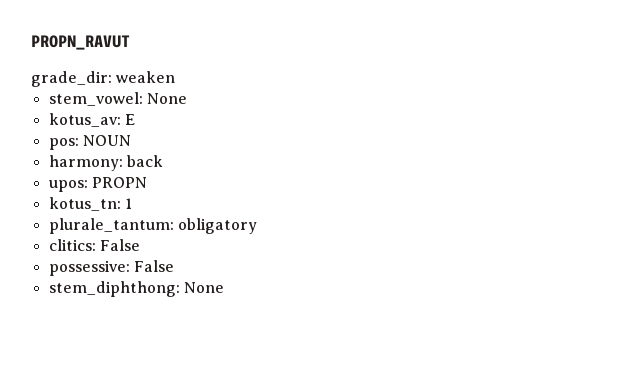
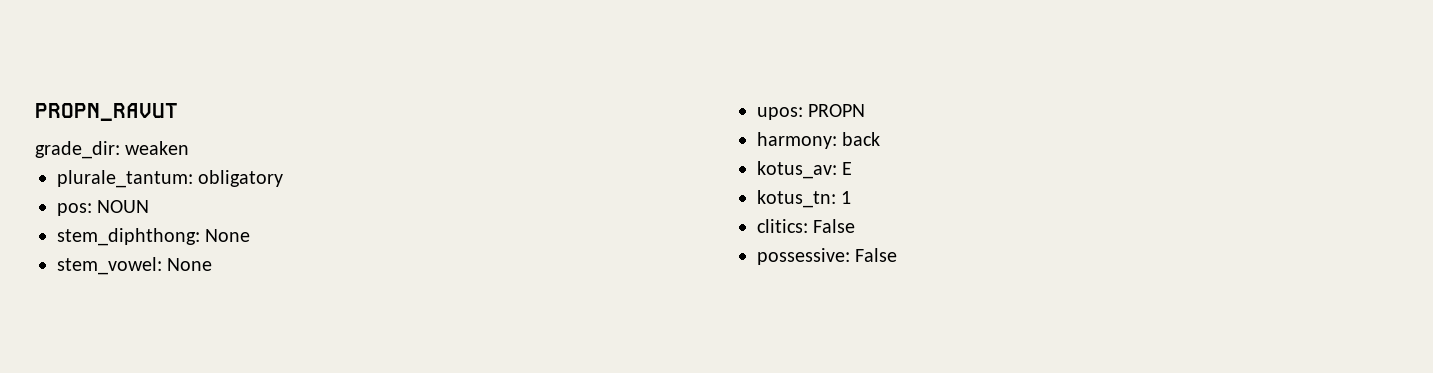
+ plurale_tantum: obligatory
+ pos: NOUN
+ stem_diphthong: None
  stem_vowel: None
+ upos: PROPN
+ harmony: back
  kotus_av: E
- pos: NOUN
- harmony: back
- upos: PROPN
- plurale_tantum: obligatory
- stem_diphthong: None

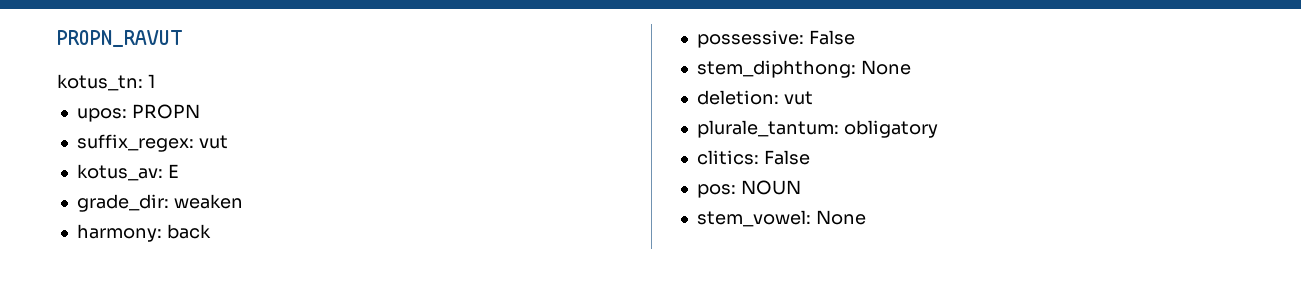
+ kotus_tn: 1
+ upos: PROPN
+ suffix_regex: vut
+ kotus_av: E
  grade_dir: weaken
+ harmony: back
+ possessive: False
+ stem_diphthong: None
+ deletion: vut
+ clitics: False
- stem_diphthong: None
- upos: PROPN
- harmony: back
- kotus_av: E
- kotus_tn: 1
- clitics: False
- possessive: False

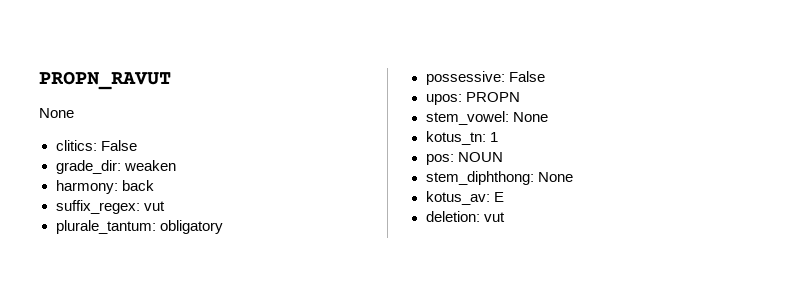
  PROPN_RAVUT
- kotus_tn: 1
- upos: PROPN
- suffix_regex: vut
- kotus_av: E
+ None
+ clitics: False
- possessive: False
- stem_diphthong: None
- deletion: vut
+ suffix_regex: vut
- clitics: False
+ possessive: False
+ upos: PROPN
+ stem_vowel: None
+ kotus_tn: 1
- stem_vowel: None
+ stem_diphthong: None
+ kotus_av: E
+ deletion: vut

